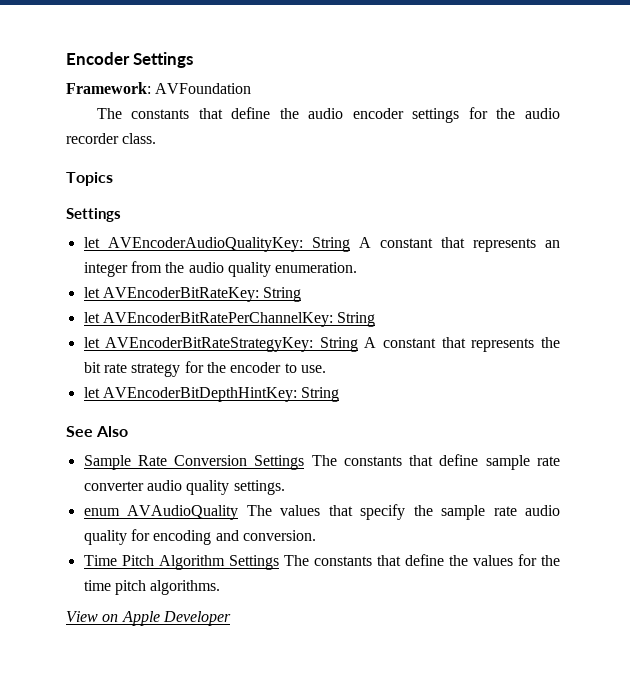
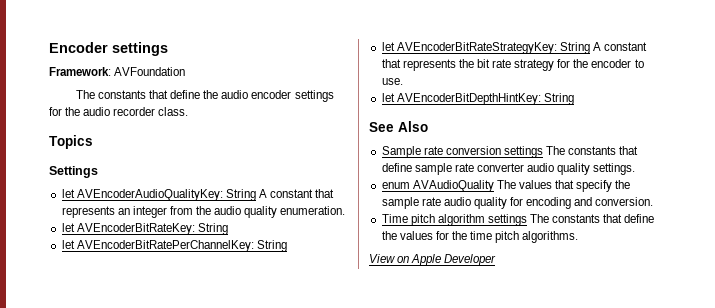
- Encoder Settings
+ Encoder settings
- Sample Rate Conversion Settings The constants that define sample rate converter audio quality settings.
+ Sample rate conversion settings The constants that define sample rate converter audio quality settings.
- Time Pitch Algorithm Settings The constants that define the values for the time pitch algorithms.
+ Time pitch algorithm settings The constants that define the values for the time pitch algorithms.

